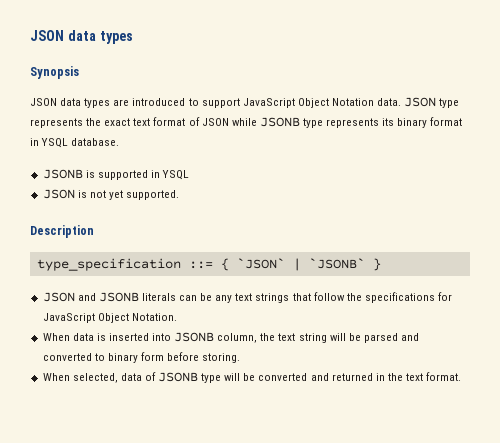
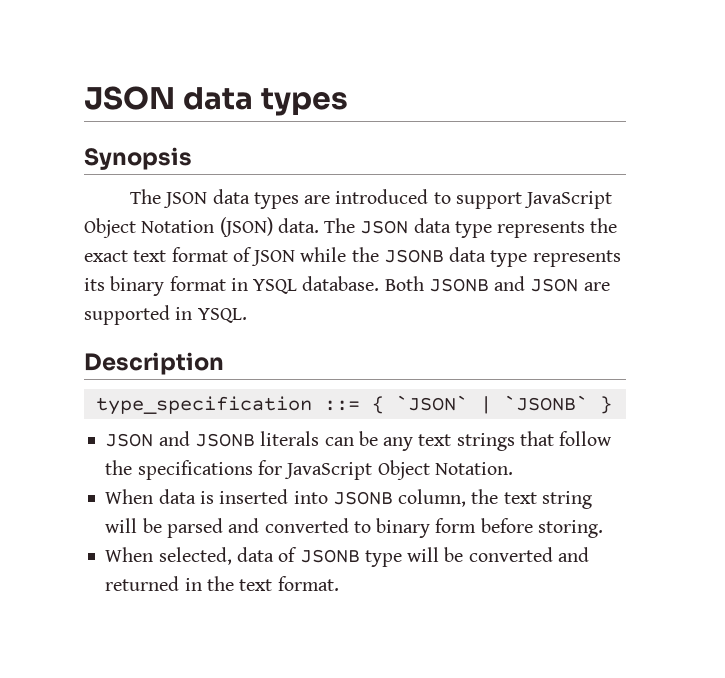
- JSON data types are introduced to support JavaScript Object Notation data. JSON type represents the exact text format of JSON while JSONB type represents its binary format in YSQL database.
- JSONB is supported in YSQL
- JSON is not yet supported.
+ The JSON data types are introduced to support JavaScript Object Notation (JSON) data. The JSON data type represents the exact text format of JSON while the JSONB data type represents its binary format in YSQL database. Both JSONB and JSON are supported in YSQL.

